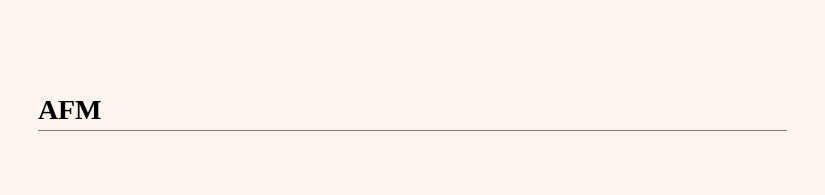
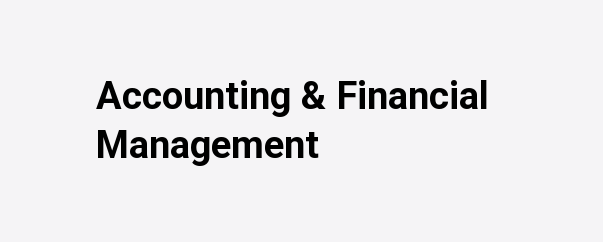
- AFM
+ Accounting & Financial Management

